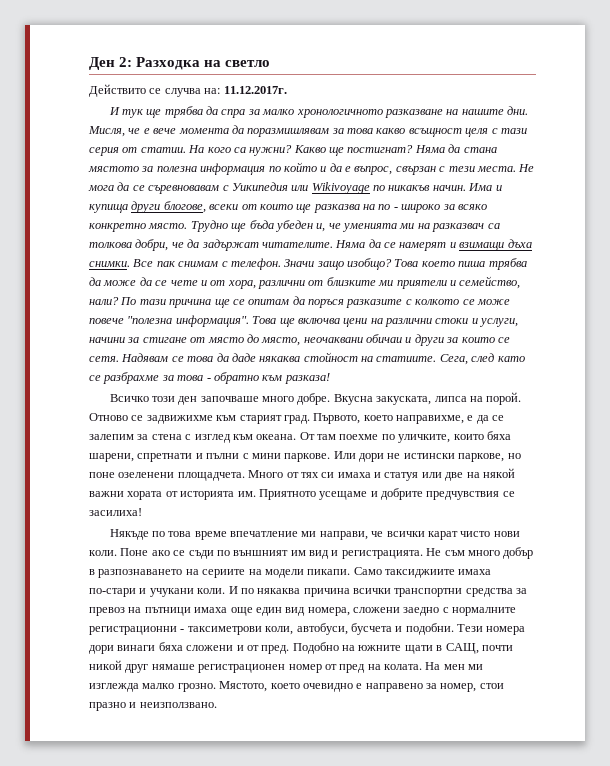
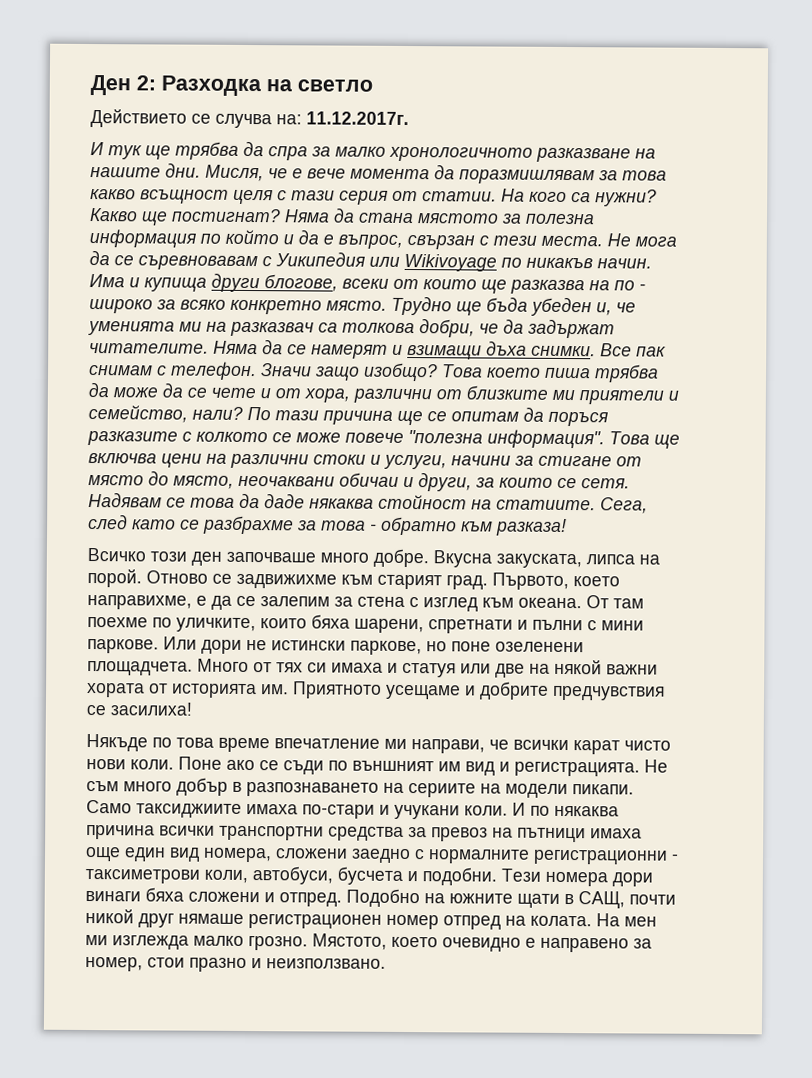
- Действито се случва на: 11.12.2017г.
+ Действието се случва на: 11.12.2017г.
- Това ще включва цени на различни стоки и услуги, начини за стигане от място до място, неочаквани обичаи и други за които се сетя.
+ Това ще включва цени на различни стоки и услуги, начини за стигане от място до място, неочаквани обичаи и други, за които се сетя.
- Тези номера дори винаги бяха сложени и от пред.
+ Тези номера дори винаги бяха сложени и отпред.
- Подобно на южните щати в САЩ, почти никой друг нямаше регистрационен номер от пред на колата.
+ Подобно на южните щати в САЩ, почти никой друг нямаше регистрационен номер отпред на колата.

